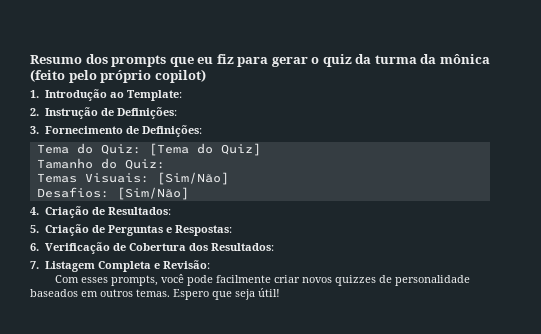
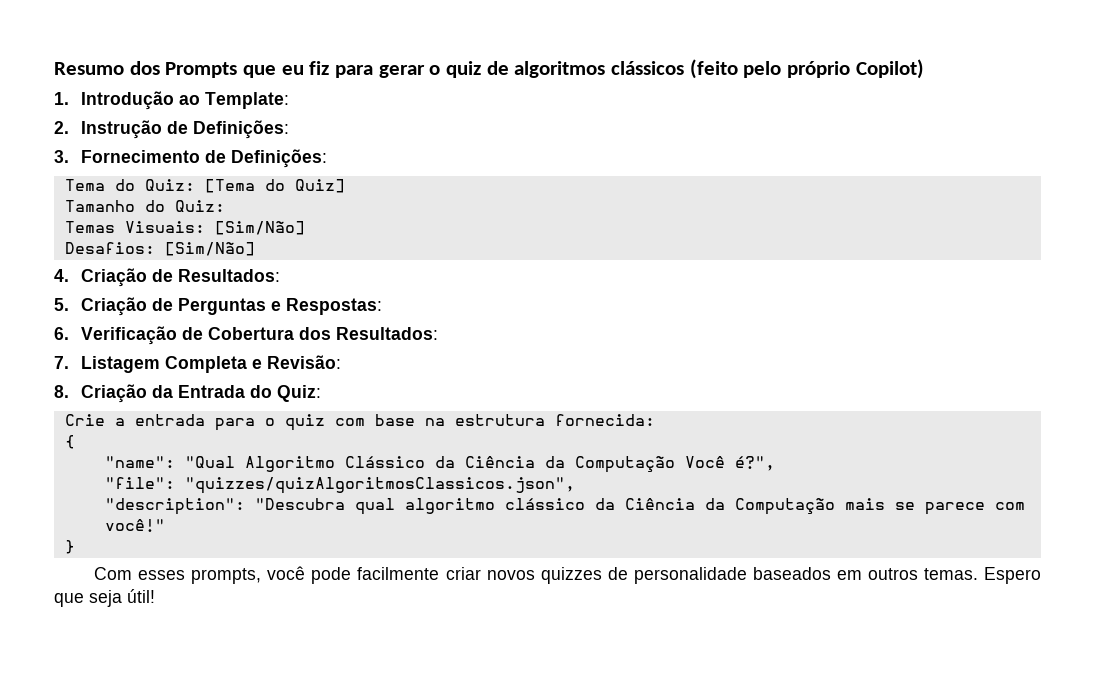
- Resumo dos prompts que eu fiz para gerar o quiz da turma da mônica (feito pelo próprio copilot)
+ Resumo dos Prompts que eu fiz para gerar o quiz de algoritmos clássicos (feito pelo próprio Copilot)
+ 8. Criação da Entrada do Quiz:
+ Crie a entrada para o quiz com base na estrutura fornecida:
+ {
+ "name": "Qual Algoritmo Clássico da Ciência da Computação Você é?",
+ "file": "quizzes/quizAlgoritmosClassicos.json",
+ "description": "Descubra qual algoritmo clássico da Ciência da Computação mais se parece com você!"
+ }

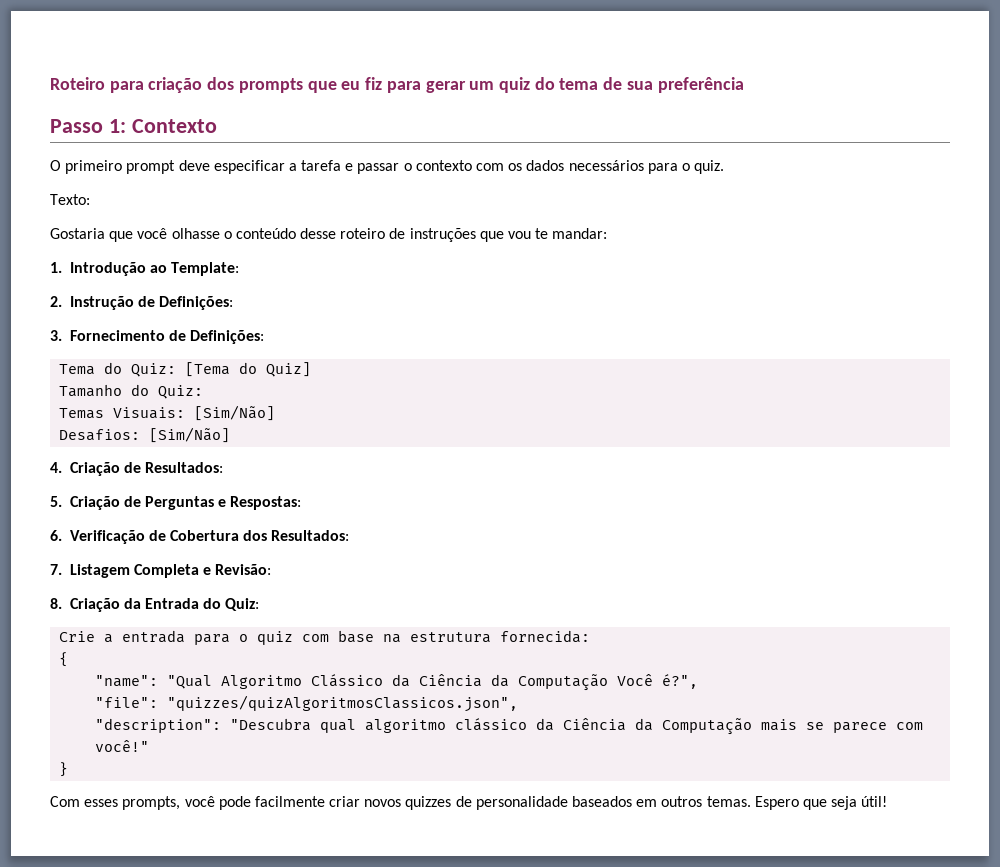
- Resumo dos Prompts que eu fiz para gerar o quiz de algoritmos clássicos (feito pelo próprio Copilot)
+ Roteiro para criação dos prompts que eu fiz para gerar um quiz do tema de sua preferência
+ Passo 1: Contexto
+ O primeiro prompt deve especificar a tarefa e passar o contexto com os dados necessários para o quiz.
+ Texto:
+ Gostaria que você olhasse o conteúdo desse roteiro de instruções que vou te mandar:

